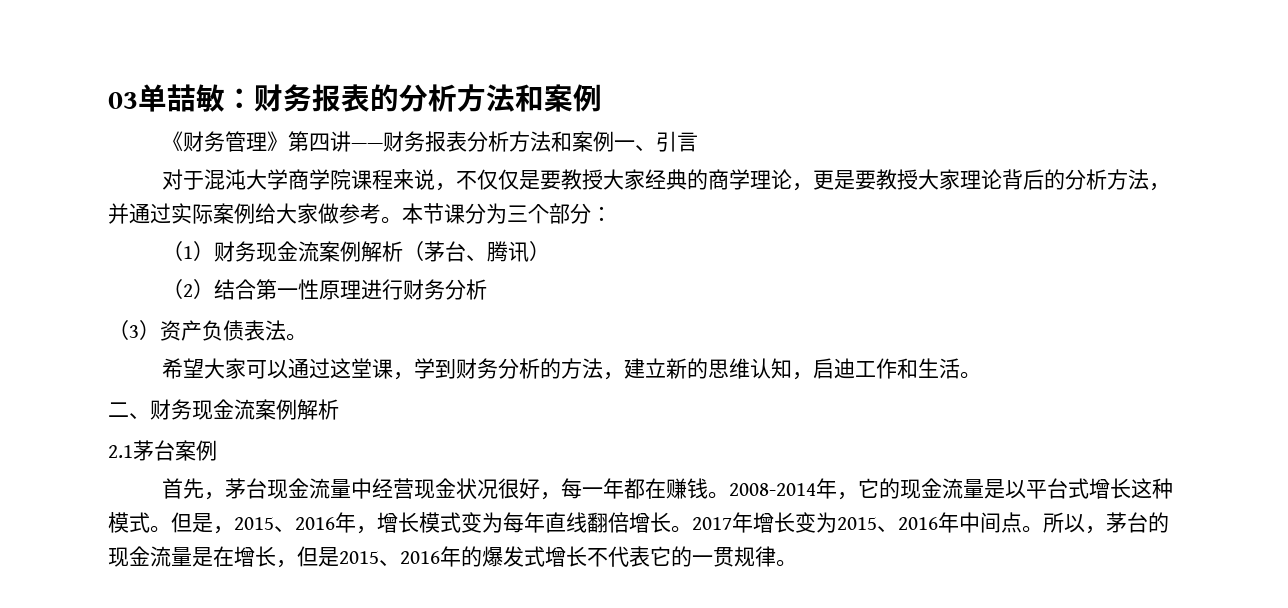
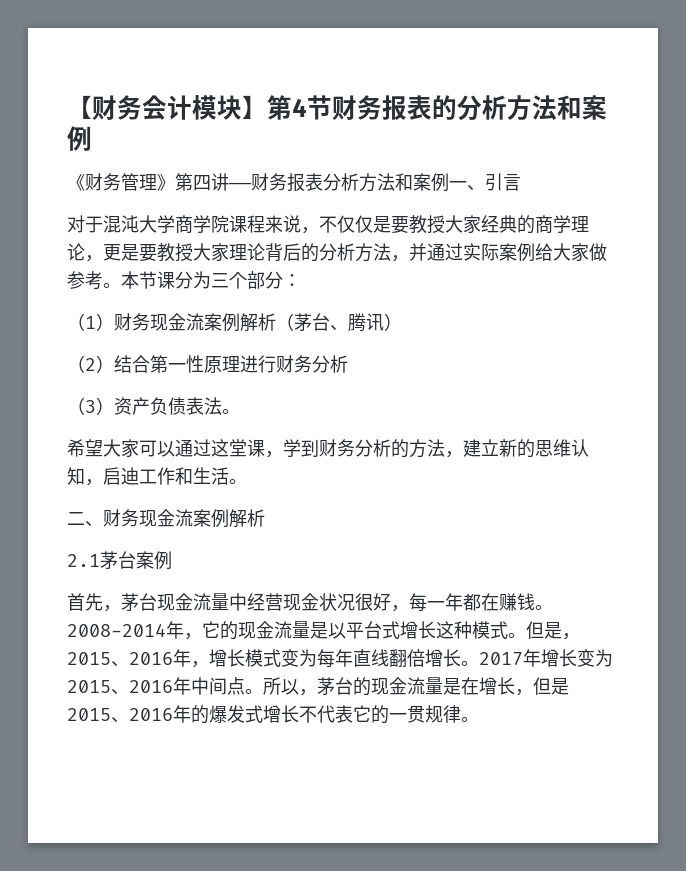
- 03单喆敏：财务报表的分析方法和案例
+ 【财务会计模块】第4节财务报表的分析方法和案例

